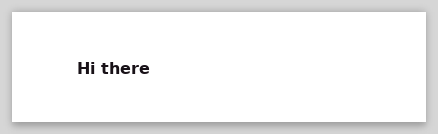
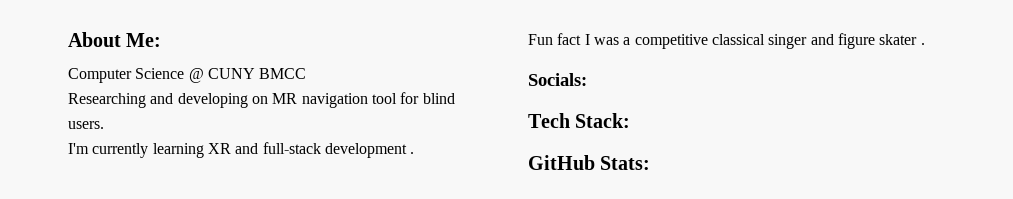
- Hi there
+ About Me:
+ Computer Science @ CUNY BMCC
+ Researching and developing on MR navigation tool for blind users.
+ I'm currently learning XR and full-stack development .
+ Fun fact I was a competitive classical singer and figure skater .
+ Socials:
+ Tech Stack:
+ GitHub Stats:

